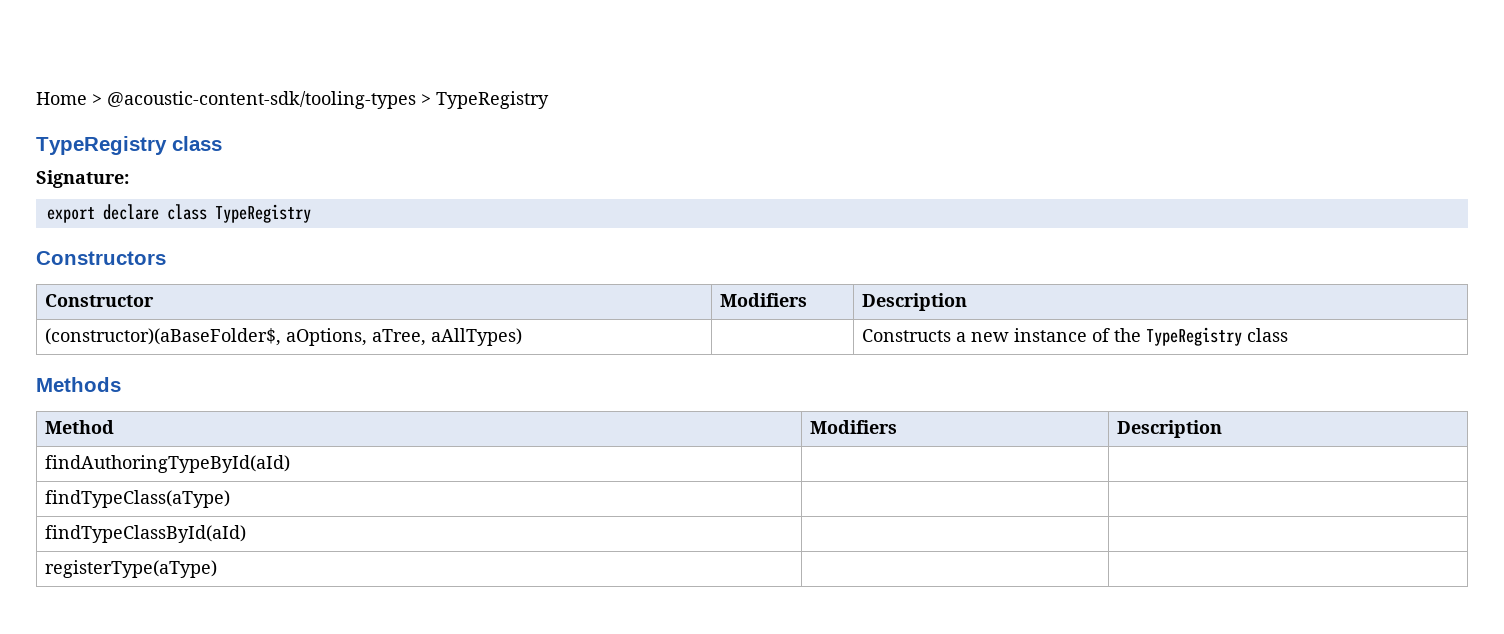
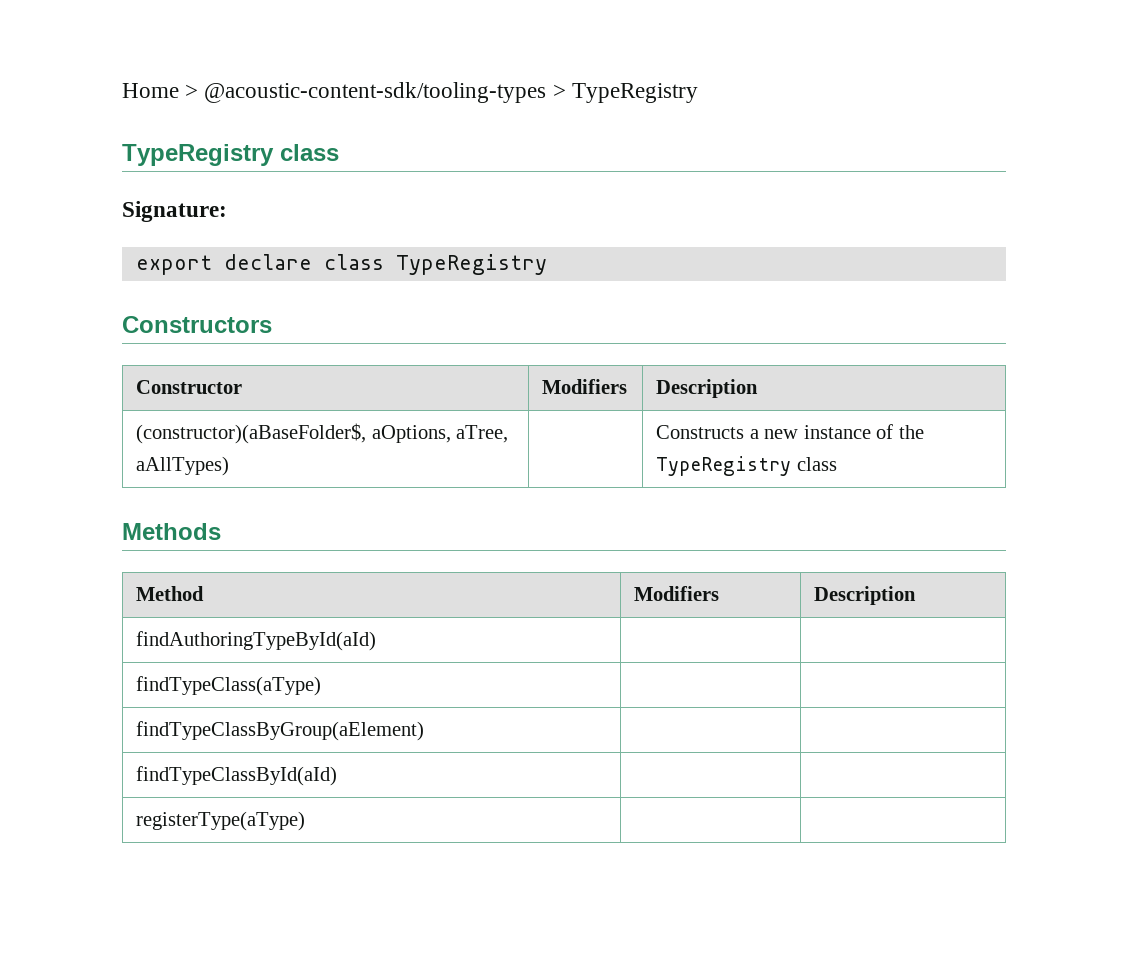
+ findTypeClassByGroup(aElement) | |

